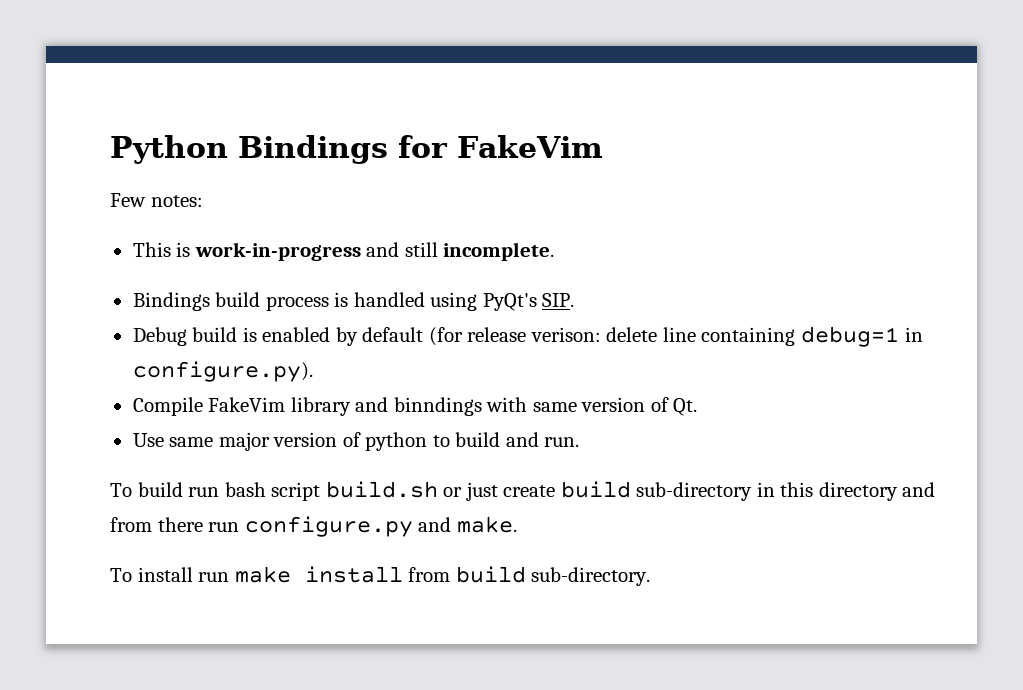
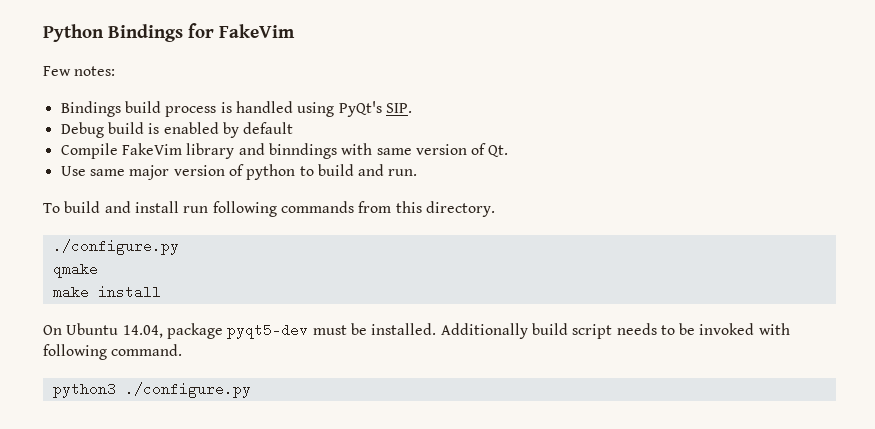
- This is work-in-progress and still incomplete.
- Debug build is enabled by default (for release verison: delete line containing debug=1 in configure.py).
+ Debug build is enabled by default
- To build run bash script build.sh or just create build sub-directory in this directory and from there run configure.py and make.
- To install run make install from build sub-directory.
+ To build and install run following commands from this directory.
+ ./configure.py
+ qmake
+ make install
+ On Ubuntu 14.04, package pyqt5-dev must be installed. Additionally build script needs to be invoked with following command.
+ python3 ./configure.py

